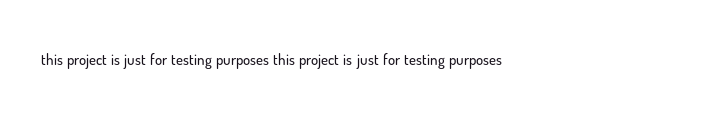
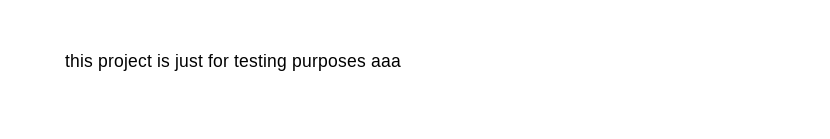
- this project is just for testing purposes this project is just for testing purposes
+ this project is just for testing purposes aaa

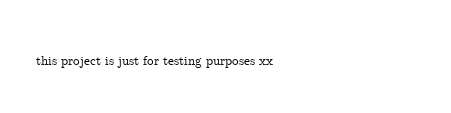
- this project is just for testing purposes aaa
+ this project is just for testing purposes xx

